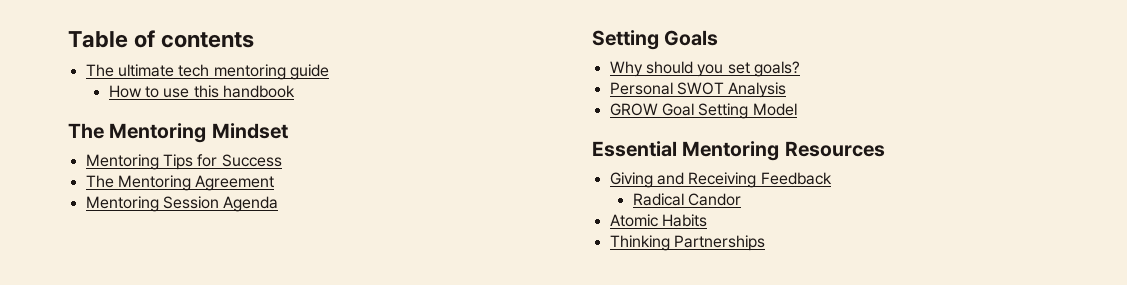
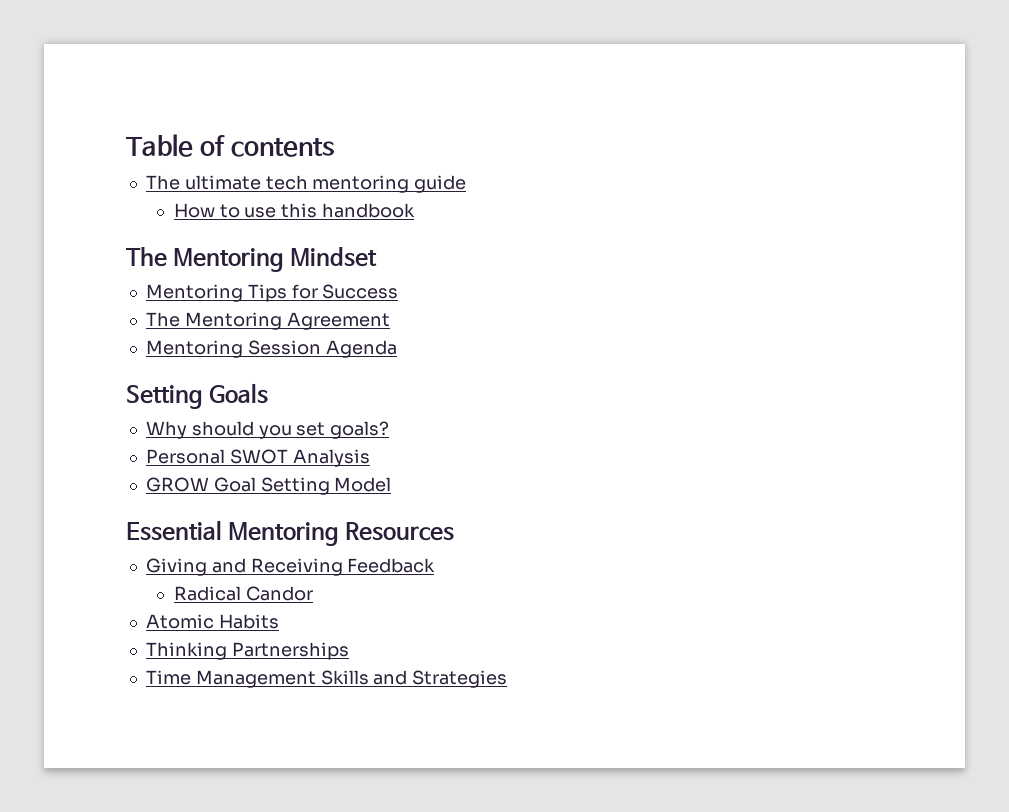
+ Time Management Skills and Strategies

